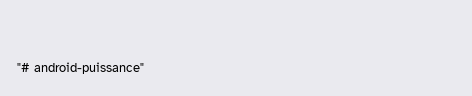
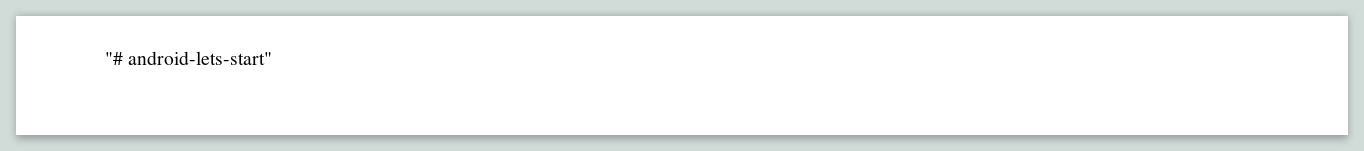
- "# android-puissance"
+ "# android-lets-start"

